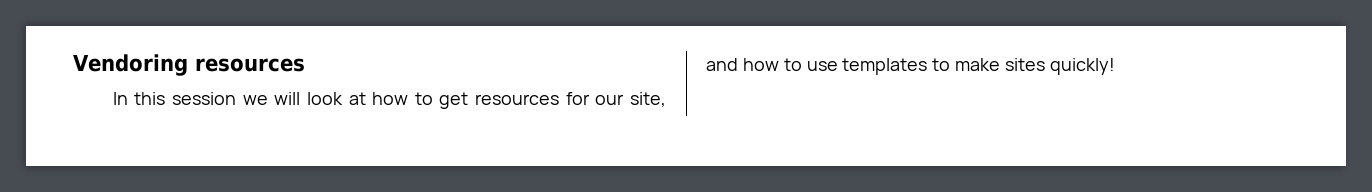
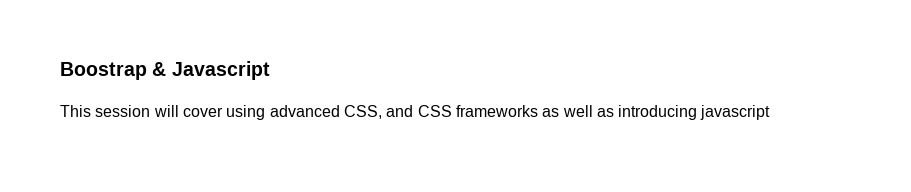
- Vendoring resources
- In this session we will look at how to get resources for our site, and how to use templates to make sites quickly!
+ Boostrap & Javascript
+ This session will cover using advanced CSS, and CSS frameworks as well as introducing javascript

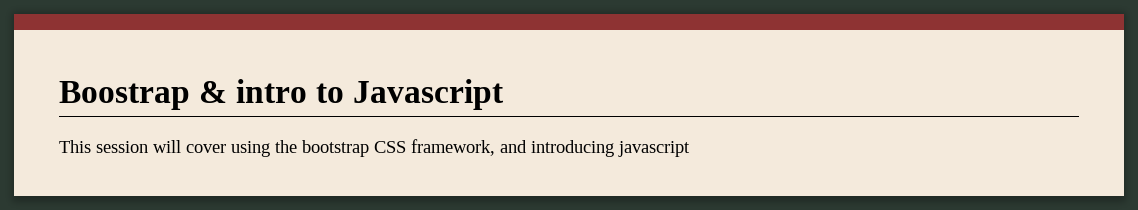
- Boostrap & Javascript
+ Boostrap & intro to Javascript
- This session will cover using advanced CSS, and CSS frameworks as well as introducing javascript
+ This session will cover using the bootstrap CSS framework, and introducing javascript

